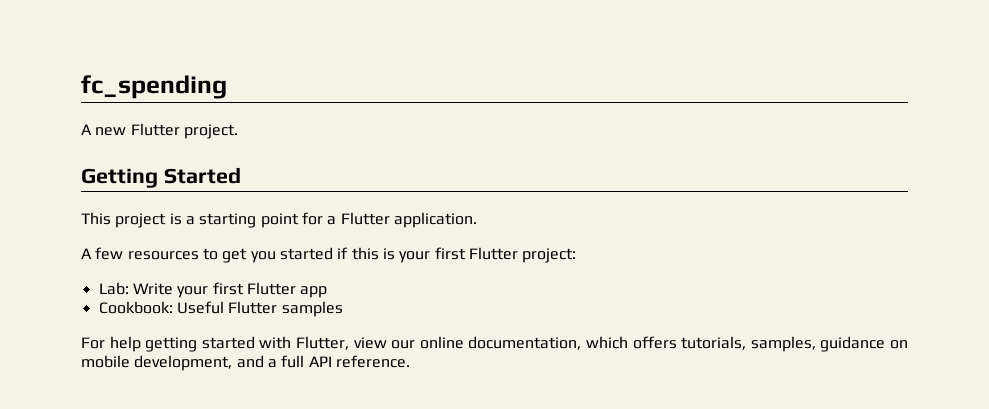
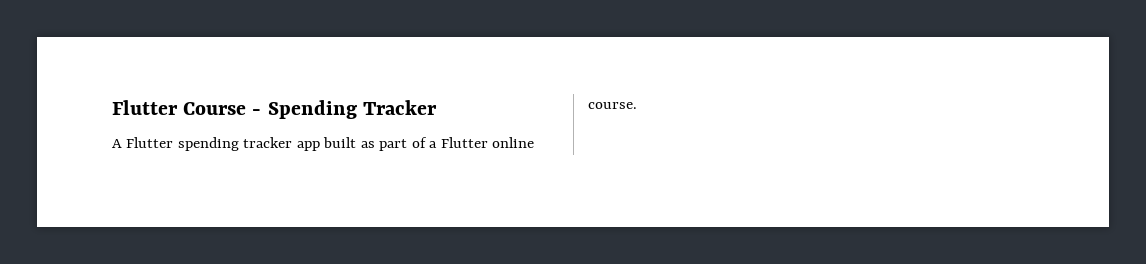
- fc_spending
- A new Flutter project.
- Getting Started
- This project is a starting point for a Flutter application.
- A few resources to get you started if this is your first Flutter project:
- Lab: Write your first Flutter app
- Cookbook: Useful Flutter samples
- For help getting started with Flutter, view our online documentation, which offers tutorials, samples, guidance on mobile development, and a full API reference.
+ Flutter Course - Spending Tracker
+ A Flutter spending tracker app built as part of a Flutter online course.

